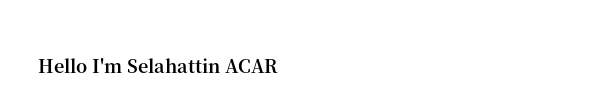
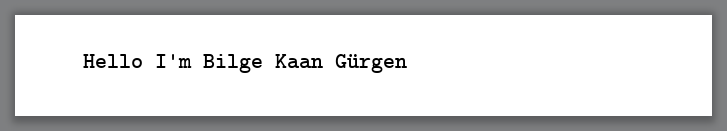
- Hello I'm Selahattin ACAR
+ Hello I'm Bilge Kaan Gürgen

